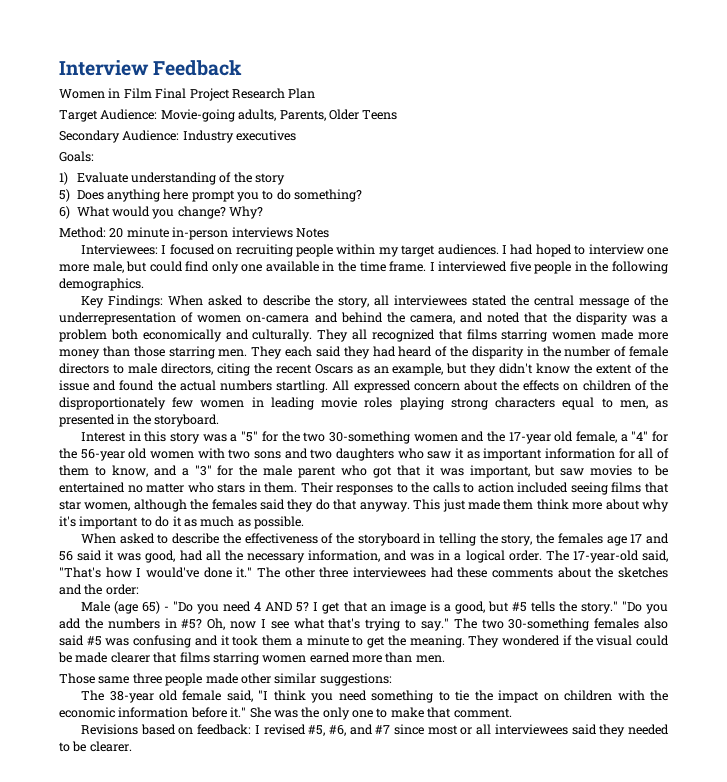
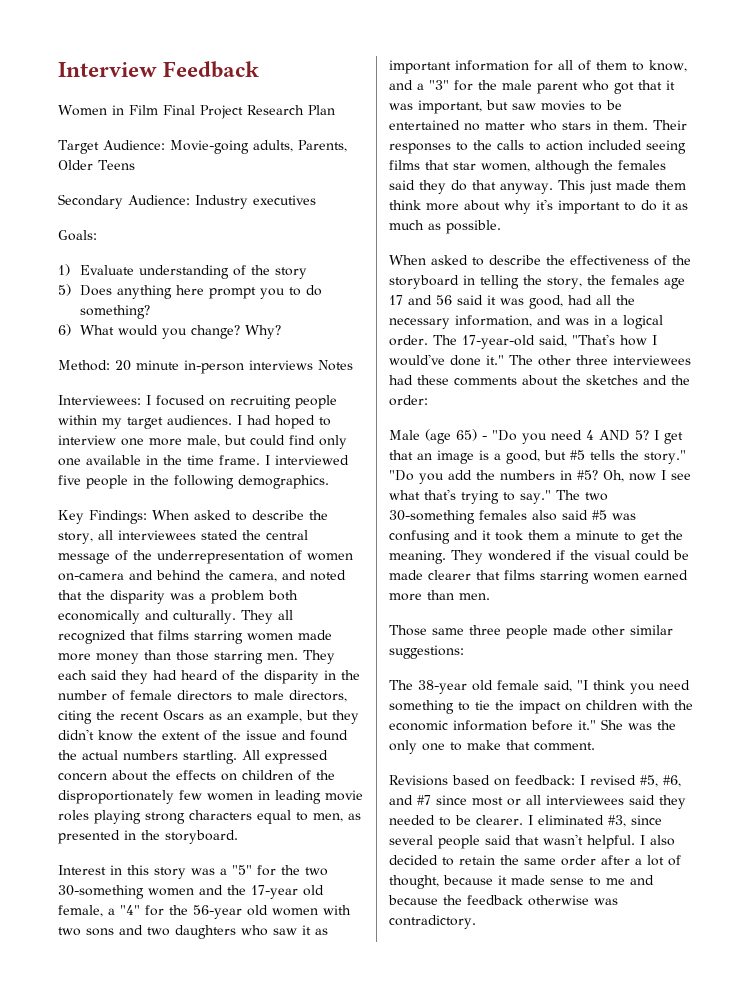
+ I eliminated #3, since several people said that wasn't helpful. I also decided to retain the same order after a lot of thought, because it made sense to me and because the feedback otherwise was contradictory.

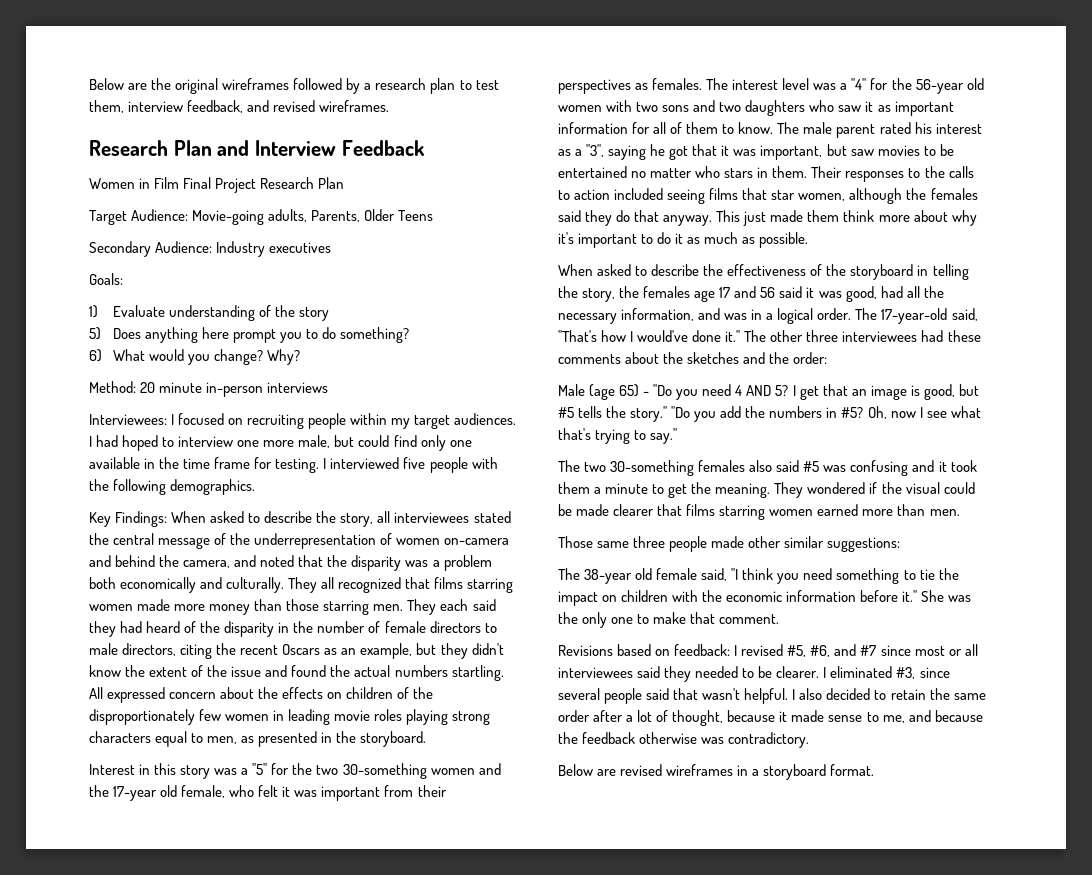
- Interview Feedback
+ Below are the original wireframes followed by a research plan to test them, interview feedback, and revised wireframes.
+ Research Plan and Interview Feedback
- Method: 20 minute in-person interviews Notes
+ Method: 20 minute in-person interviews
- I had hoped to interview one more male, but could find only one available in the time frame.
+ I had hoped to interview one more male, but could find only one available in the time frame for testing.
- I interviewed five people in the following demographics.
+ I interviewed five people with the following demographics.
- Interest in this story was a "5" for the two 30-something women and the 17-year old female, a "4" for the 56-year old women with two sons and two daughters who saw it as important information for all of them to know, and a "3" for the male parent who got that it was important, but saw movies to be entertained no matter who stars in them.
+ Interest in this story was a "5" for the two 30-something women and the 17-year old female, who felt it was important from their perspectives as females. The interest level was a "4" for the 56-year old women with two sons and two daughters who saw it as important information for all of them to know. The male parent rated his interest as a "3", saying he got that it was important, but saw movies to be entertained no matter who stars in them.
- I get that an image is a good, but #5 tells the story."
+ I get that an image is good, but #5 tells the story."
- Oh, now I see what that's trying to say." The two 30-something females also said #5 was confusing and it took them a minute to get the meaning.
+ Oh, now I see what that's trying to say."
+ The two 30-something females also said #5 was confusing and it took them a minute to get the meaning.
- I also decided to retain the same order after a lot of thought, because it made sense to me and because the feedback otherwise was contradictory.
+ I also decided to retain the same order after a lot of thought, because it made sense to me, and because the feedback otherwise was contradictory.
+ Below are revised wireframes in a storyboard format.

